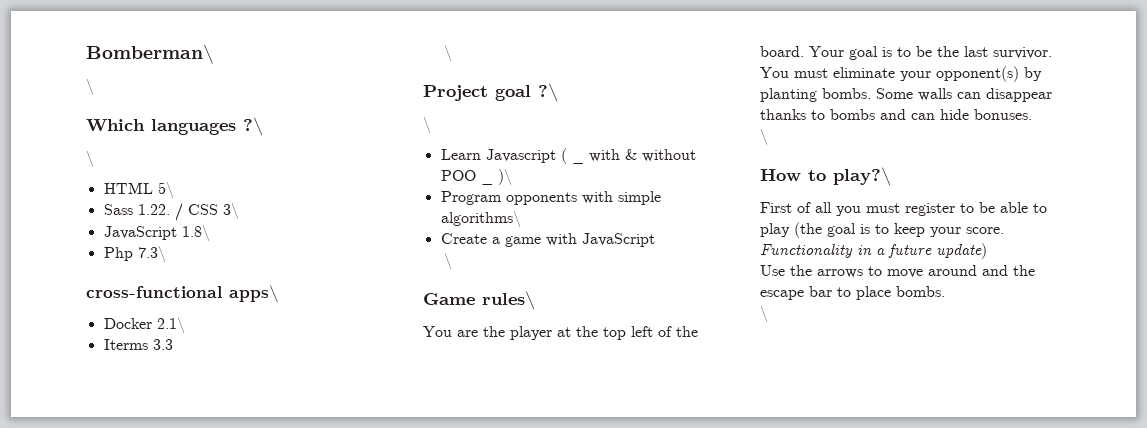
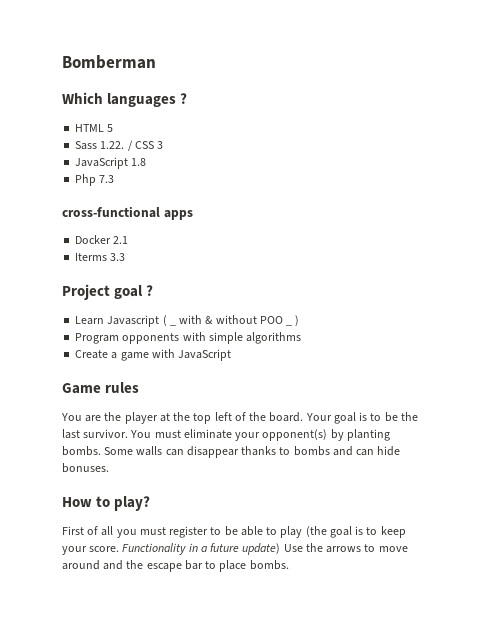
- Bomberman\
- \
+ Bomberman
- Which languages ?\
- \
+ Which languages ?
- HTML 5\
+ HTML 5
- Sass 1.22. / CSS 3\
- JavaScript 1.8\
+ Sass 1.22. / CSS 3
+ JavaScript 1.8
- Php 7.3\
+ Php 7.3
- cross-functional apps\
+ cross-functional apps
- Docker 2.1\
+ Docker 2.1
  Iterms 3.3
- \
- Project goal ?\
- \
+ Project goal ?
- Learn Javascript ( _ with & without POO _ )\
+ Learn Javascript ( _ with & without POO _ )
- Program opponents with simple algorithms\
+ Program opponents with simple algorithms
  Create a game with JavaScript
- \
- Game rules\
+ Game rules
  Some walls can disappear thanks to bombs and can hide bonuses.
- \
- How to play?\
+ How to play?
- Functionality in a future update)
- Use the arrows to move around and the escape bar to place bombs.
- \
+ Functionality in a future update) Use the arrows to move around and the escape bar to place bombs.

